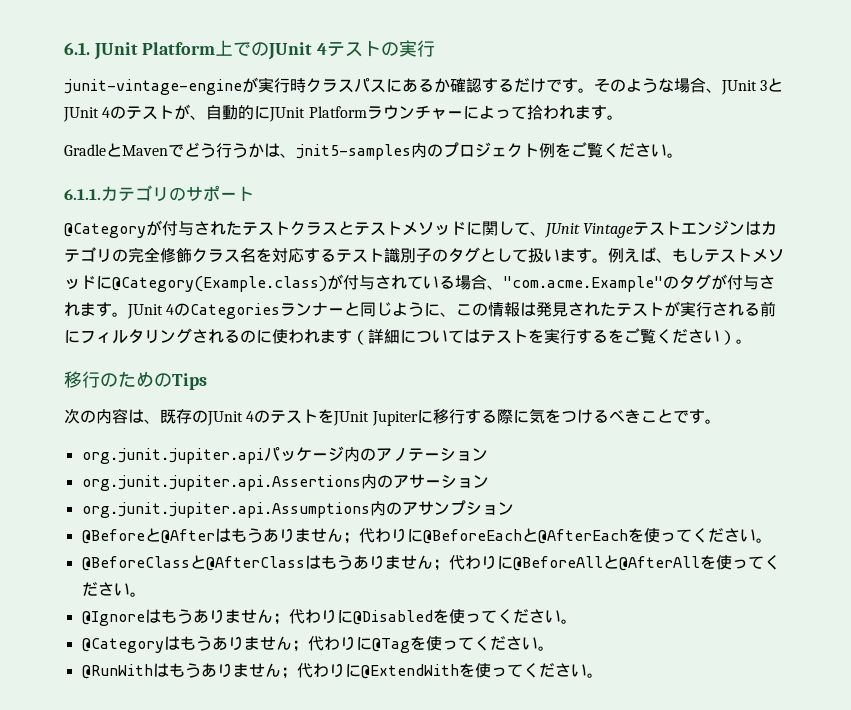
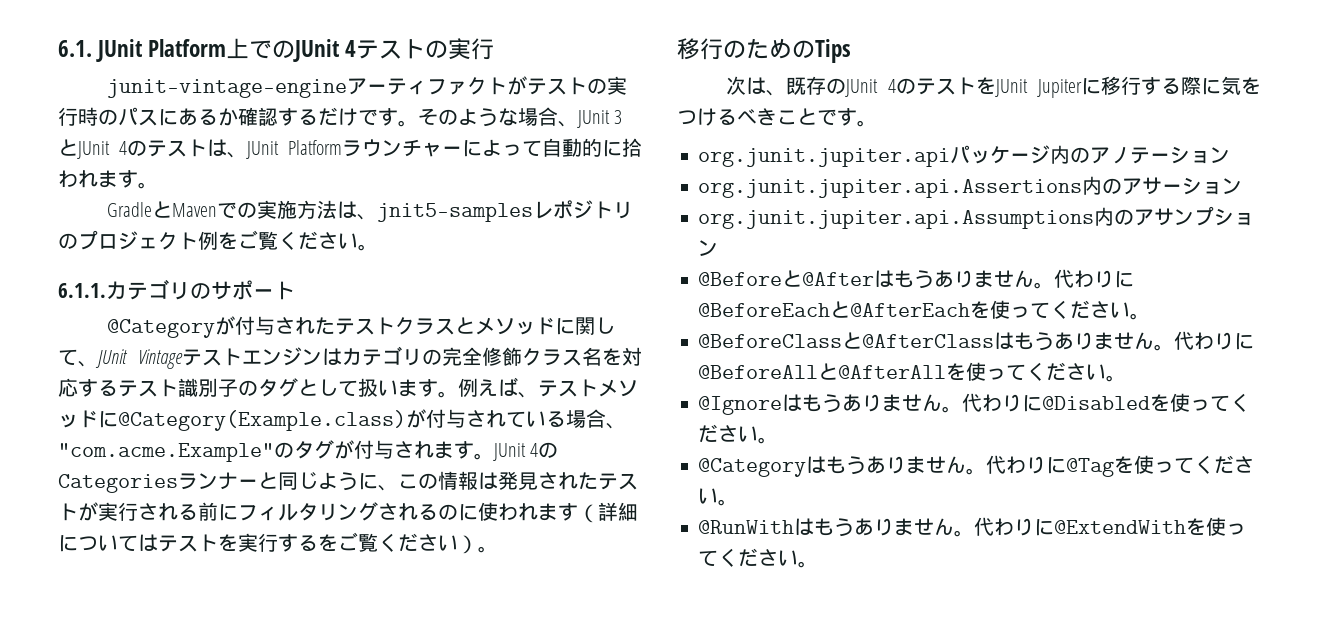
- junit-vintage-engineが実行時クラスパスにあるか確認するだけです。
+ junit-vintage-engineアーティファクトがテストの実行時のパスにあるか確認するだけです。
- そのような場合、JUnit 3とJUnit 4のテストが、自動的にJUnit Platformラウンチャーによって拾われます。
+ そのような場合、JUnit 3とJUnit 4のテストは、JUnit Platformラウンチャーによって自動的に拾われます。
- GradleとMavenでどう行うかは、jnit5-samples内のプロジェクト例をご覧ください。
+ GradleとMavenでの実施方法は、jnit5-samplesレポジトリのプロジェクト例をご覧ください。
- @Categoryが付与されたテストクラスとテストメソッドに関して、JUnit Vintageテストエンジンはカテゴリの完全修飾クラス名を対応するテスト識別子のタグとして扱います。
+ @Categoryが付与されたテストクラスとメソッドに関して、JUnit Vintageテストエンジンはカテゴリの完全修飾クラス名を対応するテスト識別子のタグとして扱います。
- 例えば、もしテストメソッドに@Category(Example.class)が付与されている場合、"com.acme.Example"のタグが付与されます。
+ 例えば、テストメソッドに@Category(Example.class)が付与されている場合、"com.acme.Example"のタグが付与されます。
- 次の内容は、既存のJUnit 4のテストをJUnit Jupiterに移行する際に気をつけるべきことです。
+ 次は、既存のJUnit 4のテストをJUnit Jupiterに移行する際に気をつけるべきことです。
- @Beforeと@Afterはもうありません；代わりに@BeforeEachと@AfterEachを使ってください。
+ @Beforeと@Afterはもうありません。代わりに@BeforeEachと@AfterEachを使ってください。
- @BeforeClassと@AfterClassはもうありません；代わりに@BeforeAllと@AfterAllを使ってください。
+ @BeforeClassと@AfterClassはもうありません。代わりに@BeforeAllと@AfterAllを使ってください。
- @Ignoreはもうありません；代わりに@Disabledを使ってください。
+ @Ignoreはもうありません。代わりに@Disabledを使ってください。
- @Categoryはもうありません；代わりに@Tagを使ってください。
+ @Categoryはもうありません。代わりに@Tagを使ってください。
- @RunWithはもうありません；代わりに@ExtendWithを使ってください。
+ @RunWithはもうありません。代わりに@ExtendWithを使ってください。

